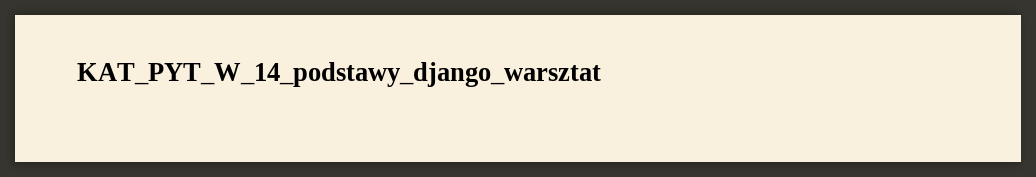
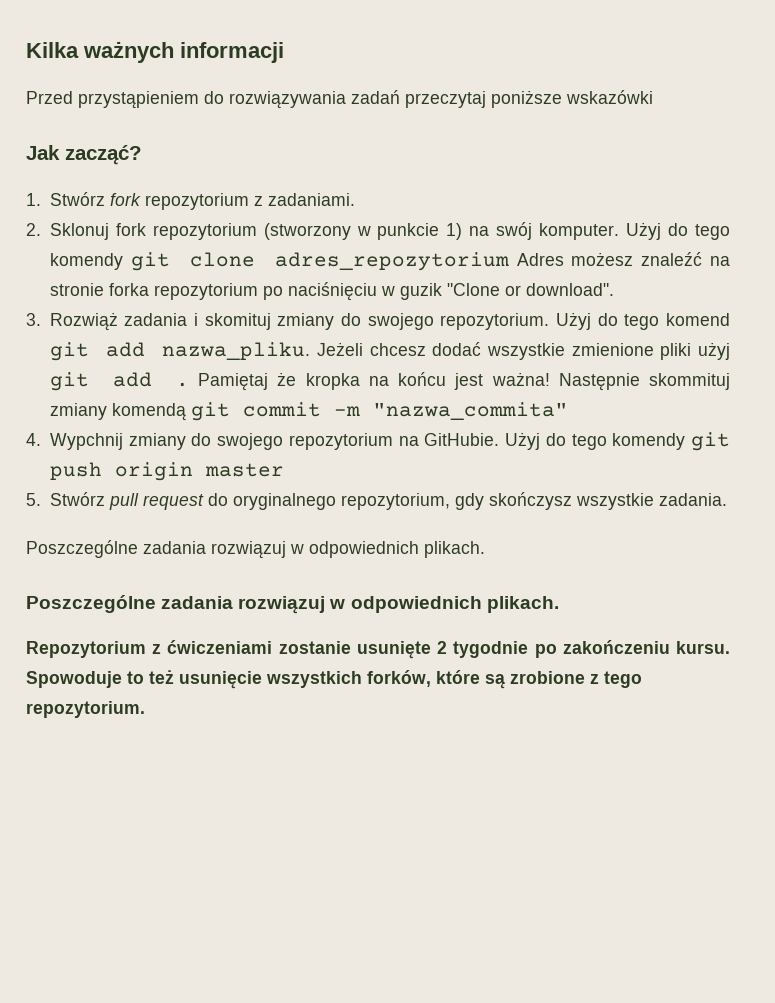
- KAT_PYT_W_14_podstawy_django_warsztat
+ Kilka ważnych informacji
+ Przed przystąpieniem do rozwiązywania zadań przeczytaj poniższe wskazówki
+ Jak zacząć?
+ 1. Stwórz fork repozytorium z zadaniami.
+ 2. Sklonuj fork repozytorium (stworzony w punkcie 1) na swój komputer. Użyj do tego komendy git clone adres_repozytorium Adres możesz znaleźć na stronie forka repozytorium po naciśnięciu w guzik "Clone or download".
+ 3. Rozwiąż zadania i skomituj zmiany do swojego repozytorium. Użyj do tego komend git add nazwa_pliku. Jeżeli chcesz dodać wszystkie zmienione pliki użyj git add . Pamiętaj że kropka na końcu jest ważna! Następnie skommituj zmiany komendą git commit -m "nazwa_commita"
+ 4. Wypchnij zmiany do swojego repozytorium na GitHubie. Użyj do tego komendy git push origin master
+ 5. Stwórz pull request do oryginalnego repozytorium, gdy skończysz wszystkie zadania.
+ Poszczególne zadania rozwiązuj w odpowiednich plikach.
+ Poszczególne zadania rozwiązuj w odpowiednich plikach.
+ Repozytorium z ćwiczeniami zostanie usunięte 2 tygodnie po zakończeniu kursu. Spowoduje to też usunięcie wszystkich forków, które są zrobione z tego repozytorium.

